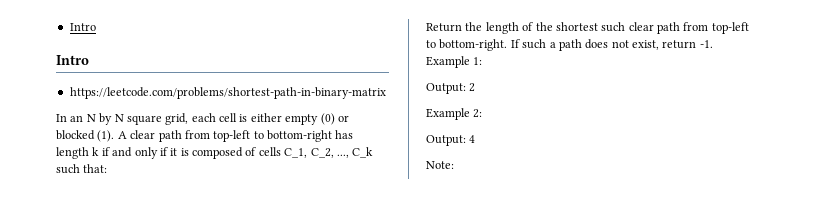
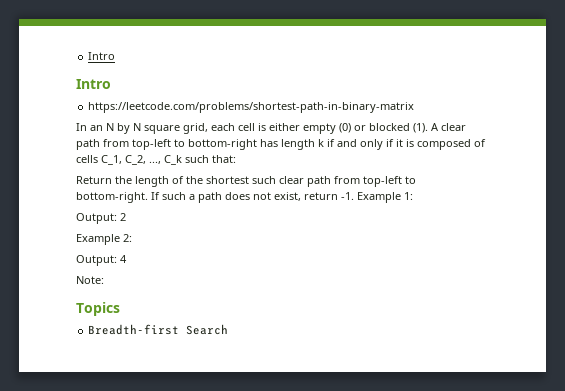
+ Topics
+ Breadth-first Search

